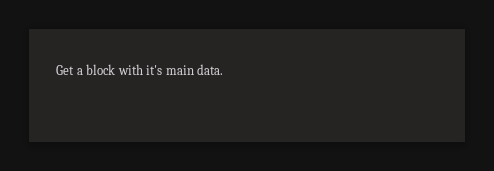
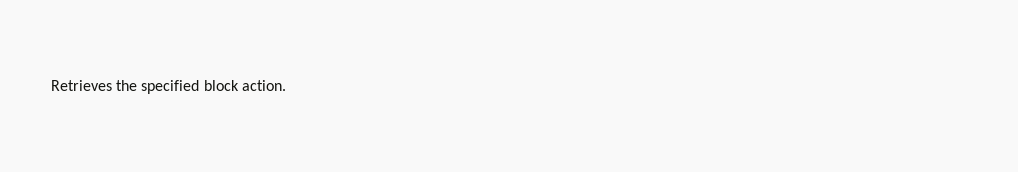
- Get a block with it's main data.
+ Retrieves the specified block action.

